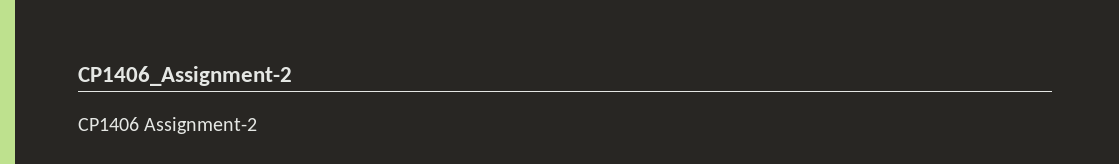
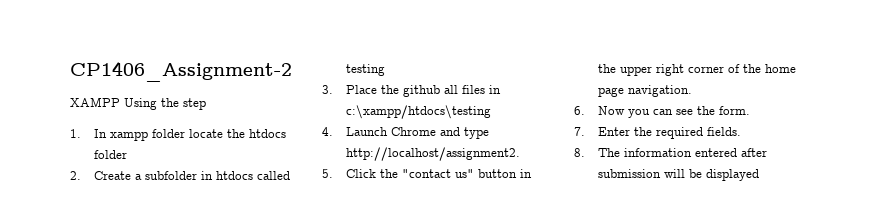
- CP1406 Assignment-2
+ XAMPP Using the step
+ 1. In xampp folder locate the htdocs folder
+ 2. Create a subfolder in htdocs called testing
+ 3. Place the github all files in c:\xampp/htdocs\testing
+ 4. Launch Chrome and type http://localhost/assignment2.
+ 5. Click the "contact us" button in the upper right corner of the home page navigation.
+ 6. Now you can see the form.
+ 7. Enter the required fields.
+ 8. The information entered after submission will be displayed

